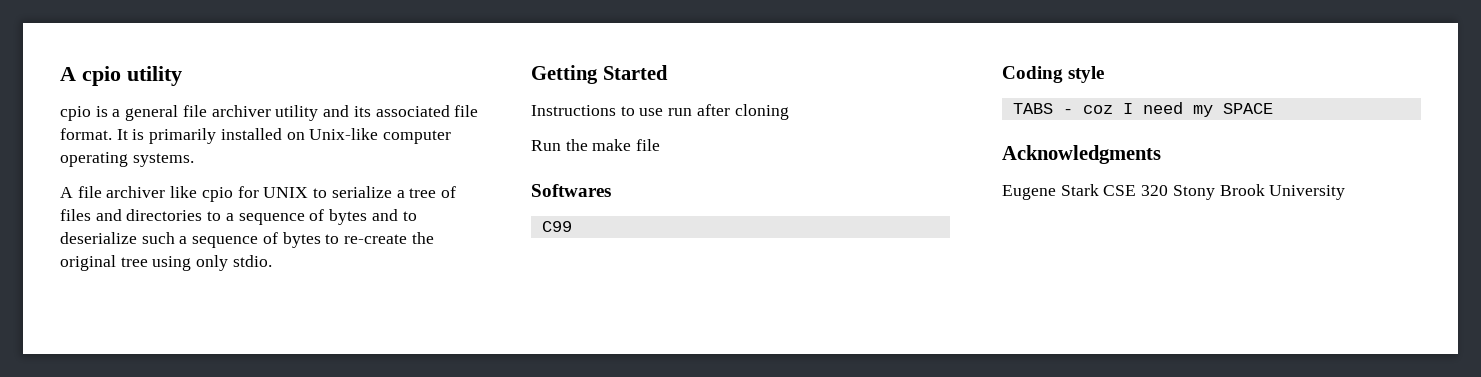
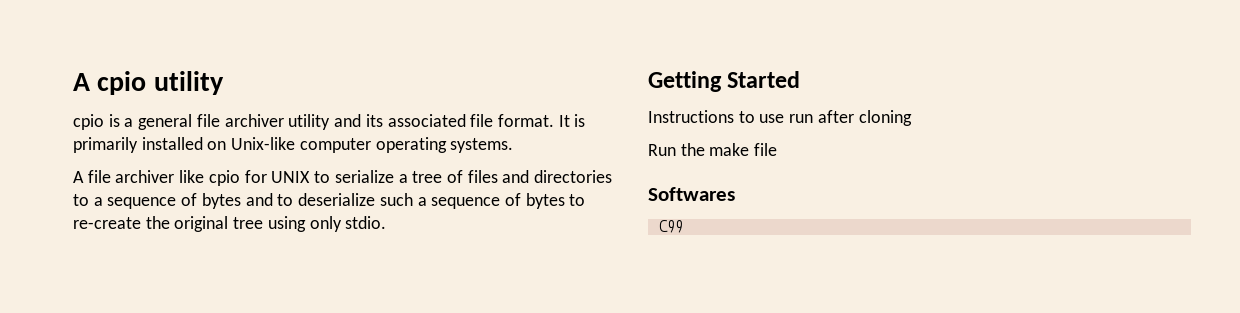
- Coding style
- TABS - coz I need my SPACE
- Acknowledgments
- Eugene Stark CSE 320 Stony Brook University

